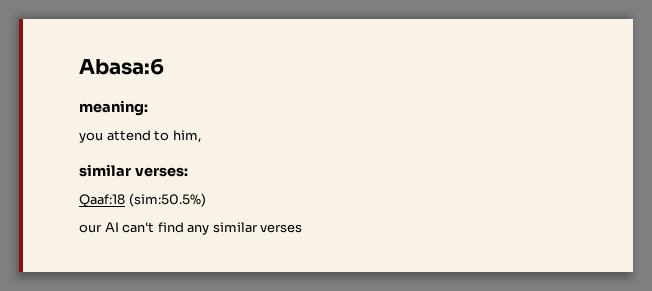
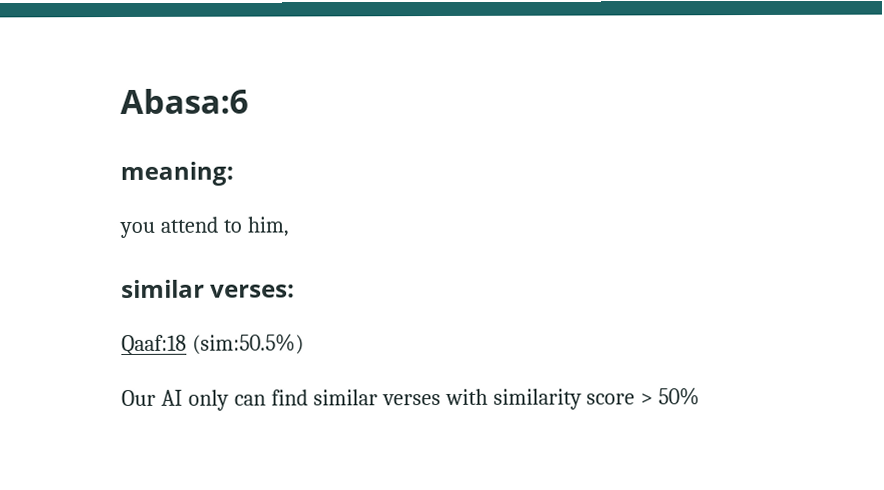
- our AI can't find any similar verses
+ Our AI only can find similar verses with similarity score > 50%

